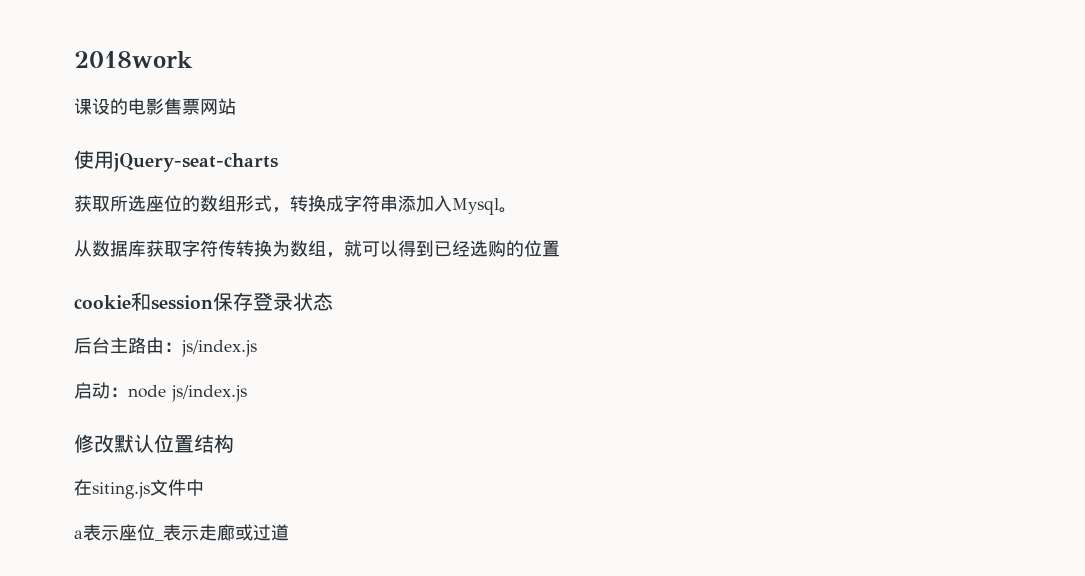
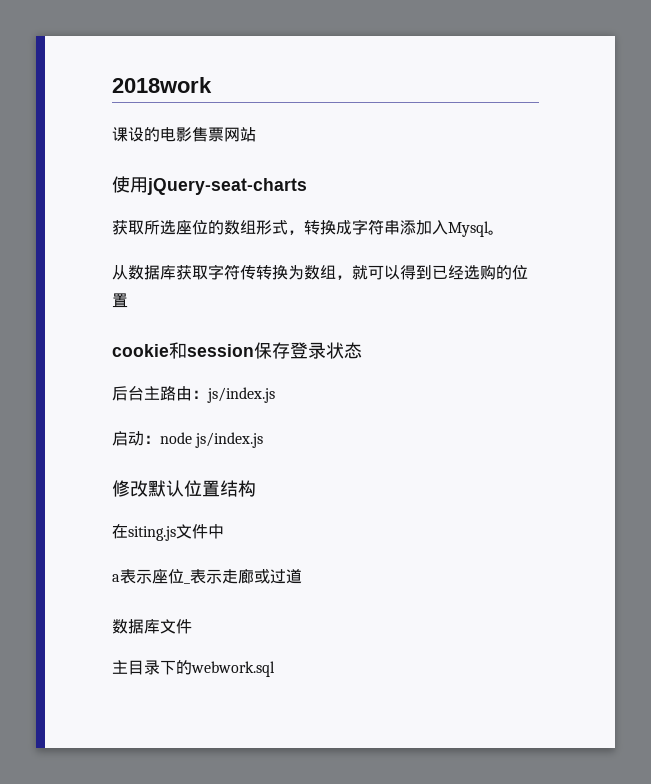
+ 数据库文件
+ 主目录下的webwork.sql

